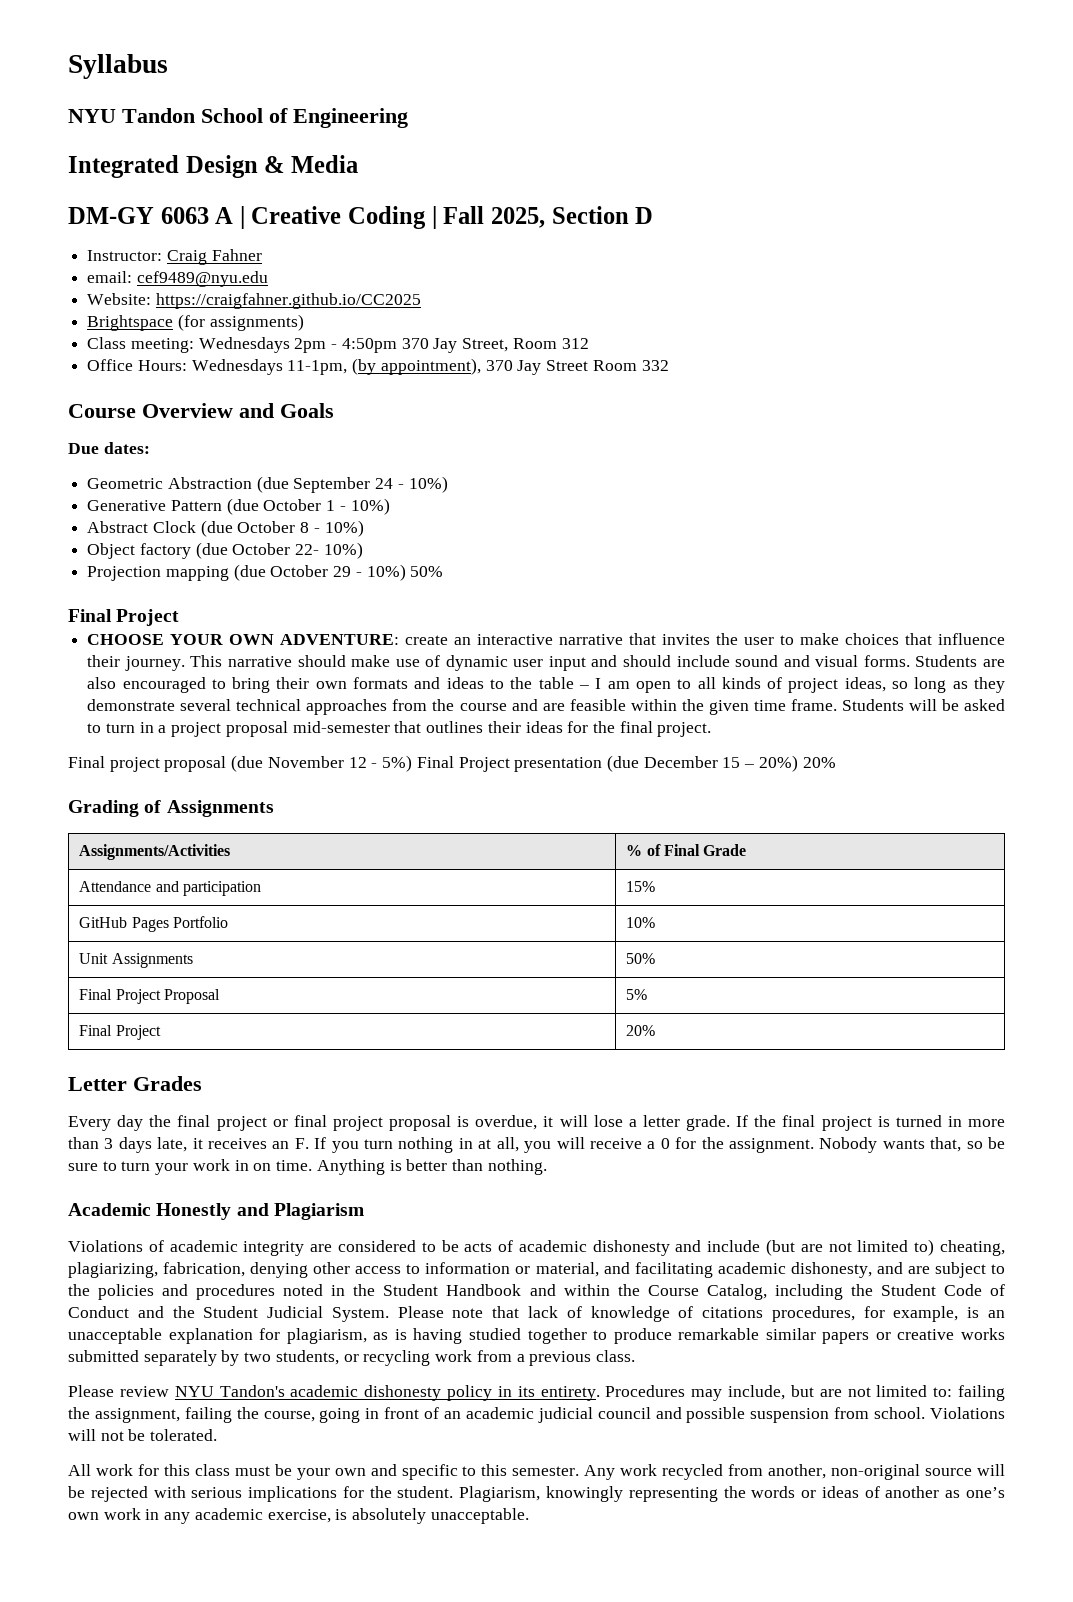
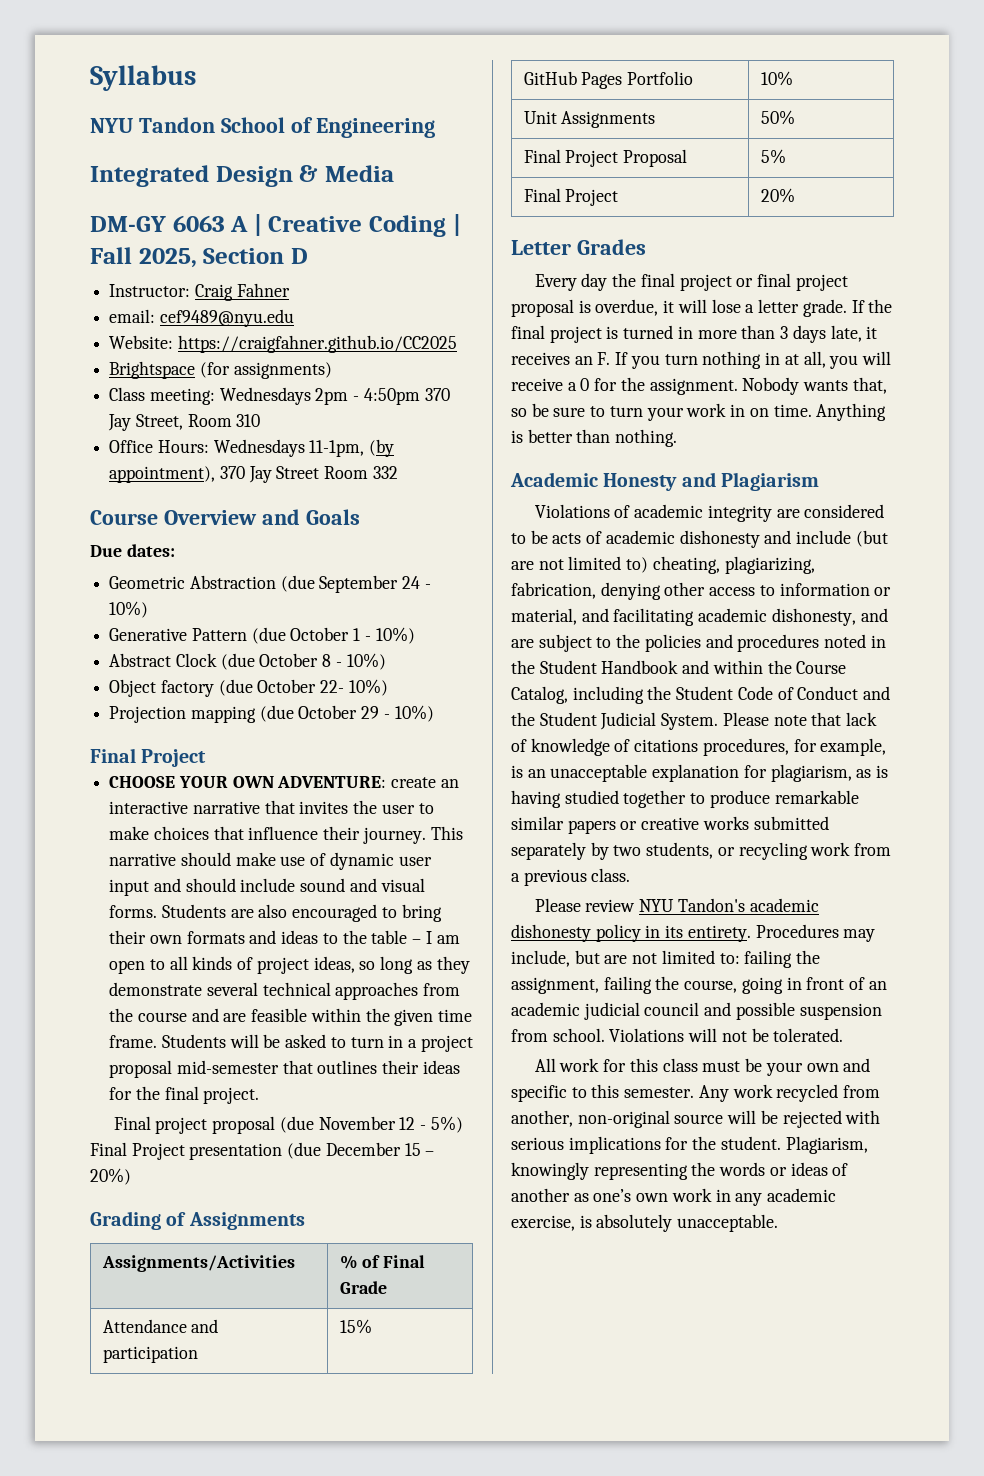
- Class meeting: Wednesdays 2pm - 4:50pm 370 Jay Street, Room 312
+ Class meeting: Wednesdays 2pm - 4:50pm 370 Jay Street, Room 310
- Projection mapping (due October 29 - 10%) 50%
+ Projection mapping (due October 29 - 10%)
- Final project proposal (due November 12 - 5%) Final Project presentation (due December 15 – 20%) 20%
+ Final project proposal (due November 12 - 5%) Final Project presentation (due December 15 – 20%)
- Academic Honestly and Plagiarism
+ Academic Honesty and Plagiarism

